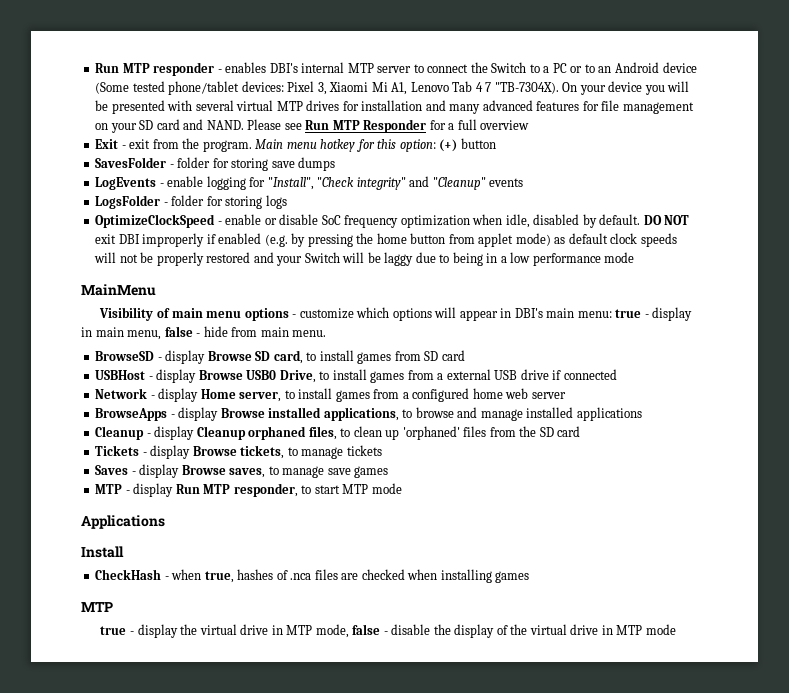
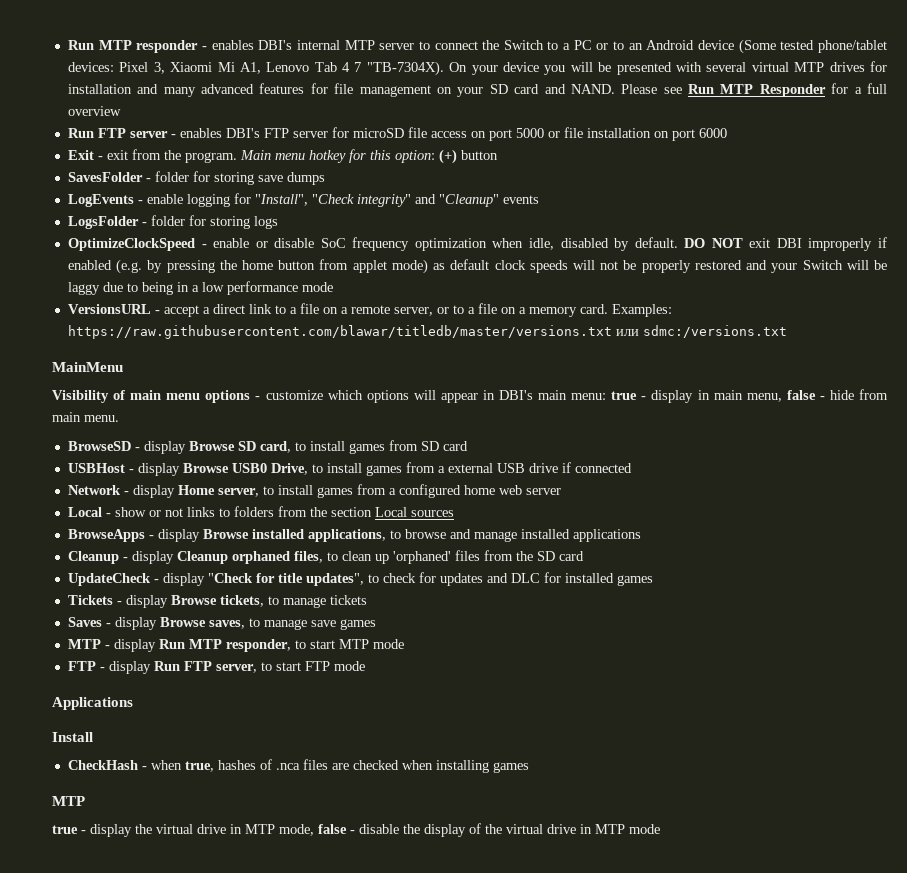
+ Run FTP server - enables DBI's FTP server for microSD file access on port 5000 or file installation on port 6000
+ VersionsURL - accept a direct link to a file on a remote server, or to a file on a memory card. Examples: https://raw.githubusercontent.com/blawar/titledb/master/versions.txt или sdmc:/versions.txt
+ Local - show or not links to folders from the section Local sources
+ UpdateCheck - display "Check for title updates", to check for updates and DLC for installed games
+ FTP - display Run FTP server, to start FTP mode

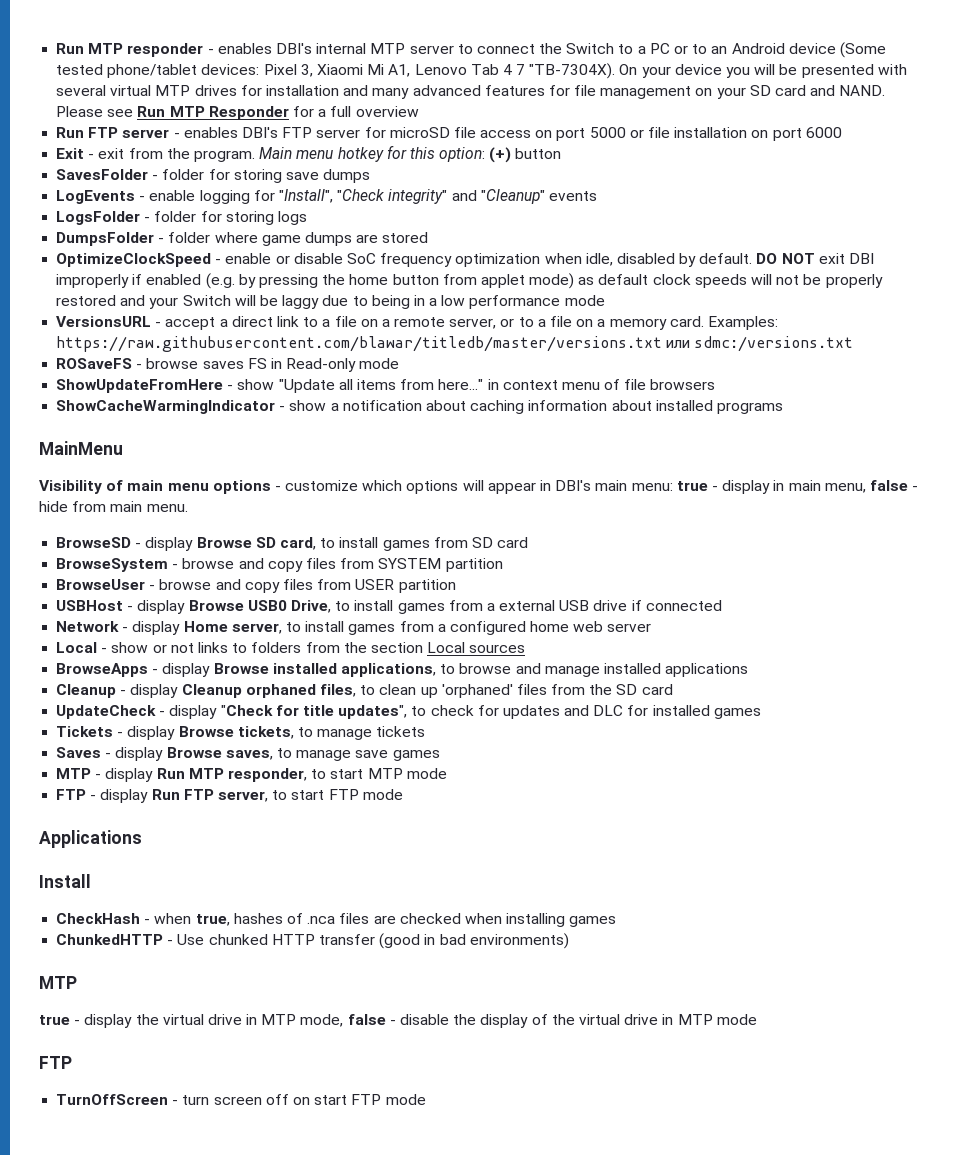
+ DumpsFolder - folder where game dumps are stored
+ ROSaveFS - browse saves FS in Read-only mode
+ ShowUpdateFromHere - show "Update all items from here..." in context menu of file browsers
+ ShowCacheWarmingIndicator - show a notification about caching information about installed programs
+ BrowseSystem - browse and copy files from SYSTEM partition
+ BrowseUser - browse and copy files from USER partition
+ ChunkedHTTP - Use chunked HTTP transfer (good in bad environments)
  true - display the virtual drive in MTP mode, false - disable the display of the virtual drive in MTP mode
+ FTP
+ TurnOffScreen - turn screen off on start FTP mode

